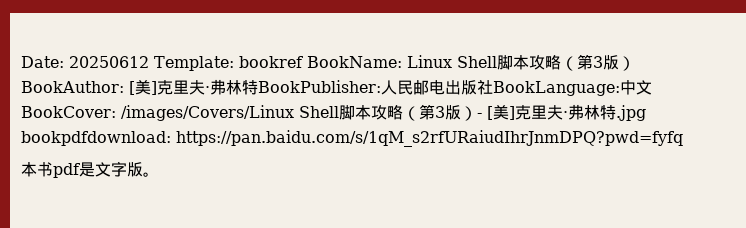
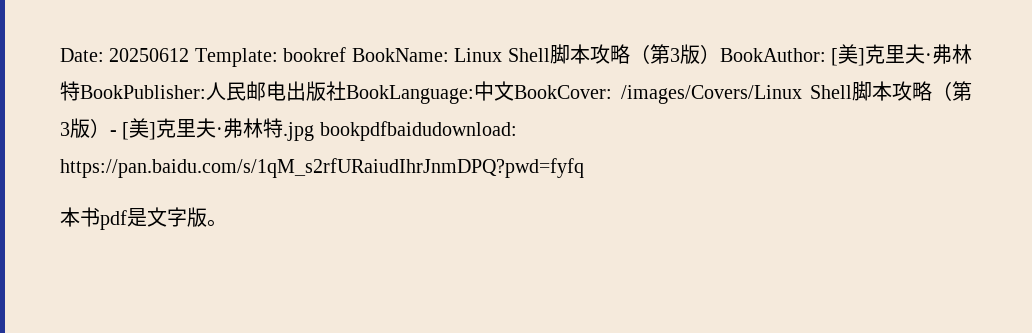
- Date: 20250612 Template: bookref BookName: Linux Shell脚本攻略（第3版）BookAuthor: [美]克里夫·弗林特BookPublisher:人民邮电出版社BookLanguage:中文BookCover: /images/Covers/Linux Shell脚本攻略（第3版）- [美]克里夫·弗林特.jpg bookpdfdownload: https://pan.baidu.com/s/1qM_s2rfURaiudIhrJnmDPQ?pwd=fyfq
+ Date: 20250612 Template: bookref BookName: Linux Shell脚本攻略（第3版）BookAuthor: [美]克里夫·弗林特BookPublisher:人民邮电出版社BookLanguage:中文BookCover: /images/Covers/Linux Shell脚本攻略（第3版）- [美]克里夫·弗林特.jpg bookpdfbaidudownload: https://pan.baidu.com/s/1qM_s2rfURaiudIhrJnmDPQ?pwd=fyfq

